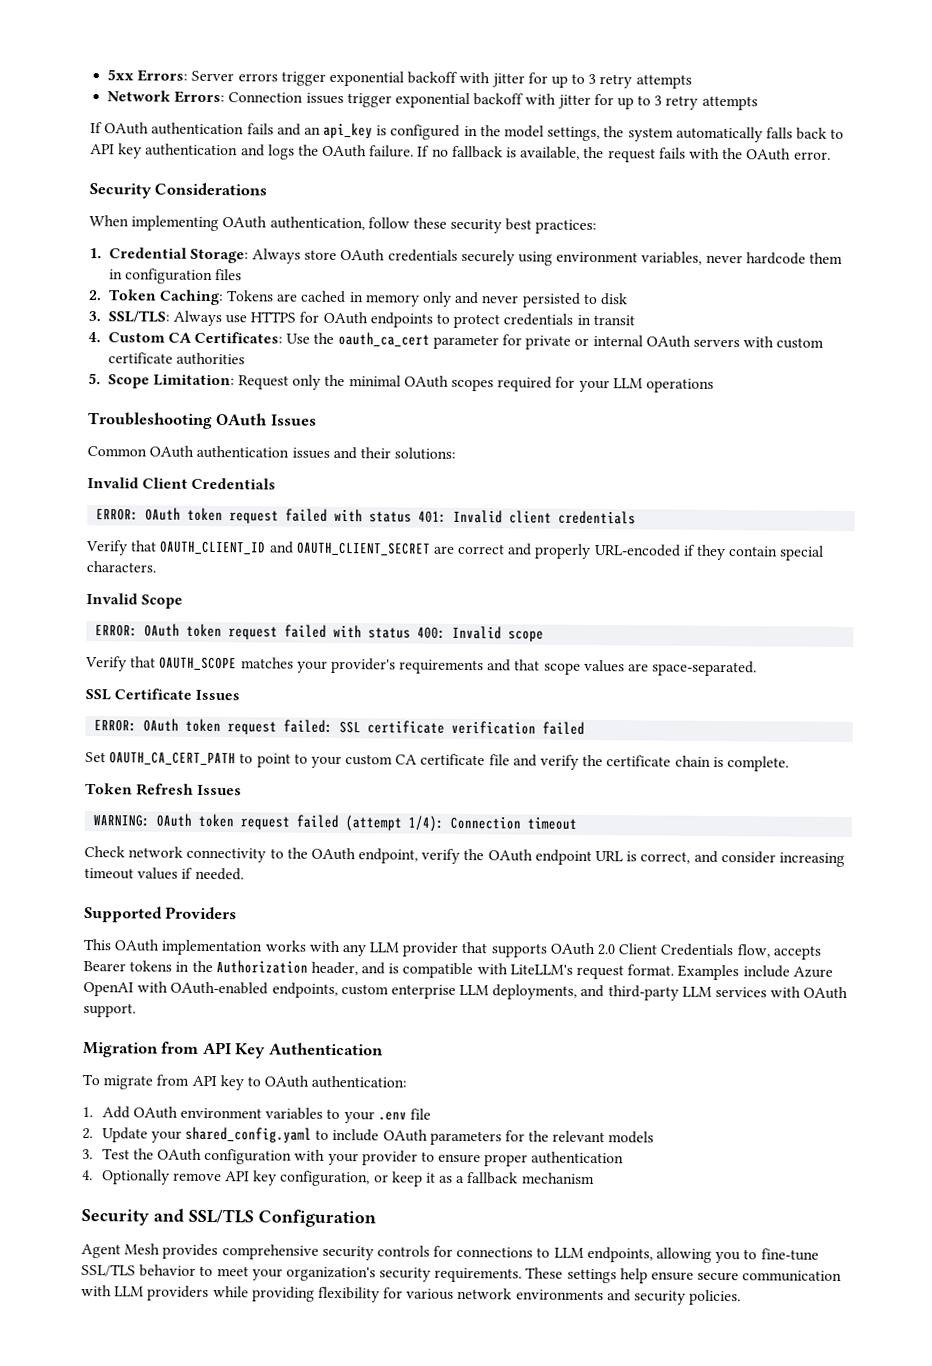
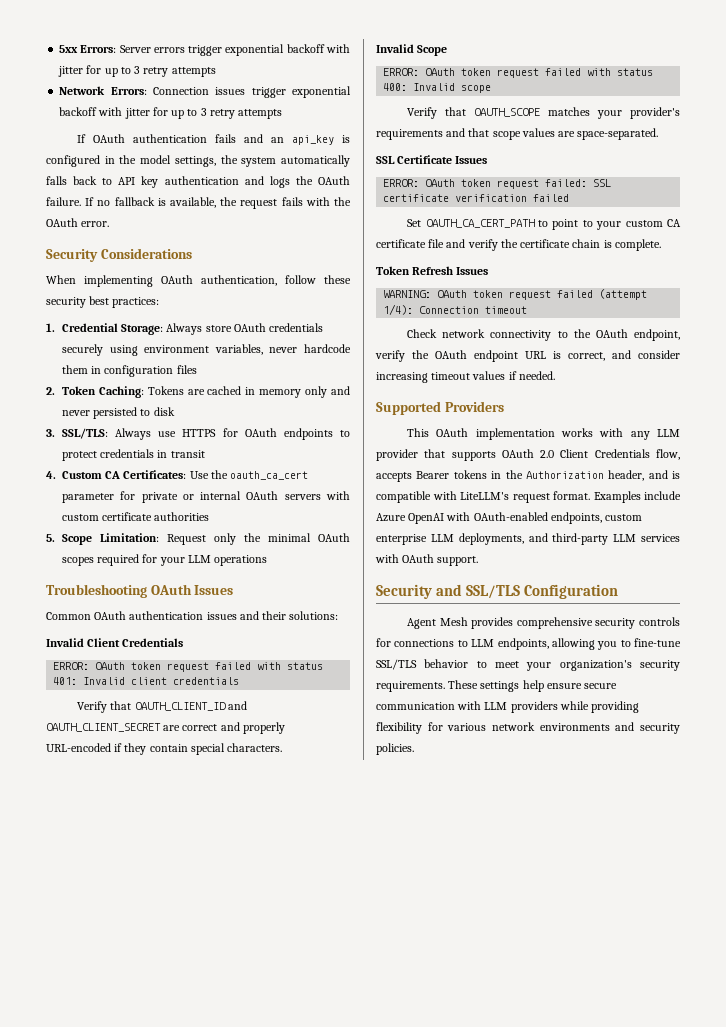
- Migration from API Key Authentication
- To migrate from API key to OAuth authentication:
- 1. Add OAuth environment variables to your .env file
- 2. Update your shared_config.yaml to include OAuth parameters for the relevant models
- 3. Test the OAuth configuration with your provider to ensure proper authentication
- 4. Optionally remove API key configuration, or keep it as a fallback mechanism

